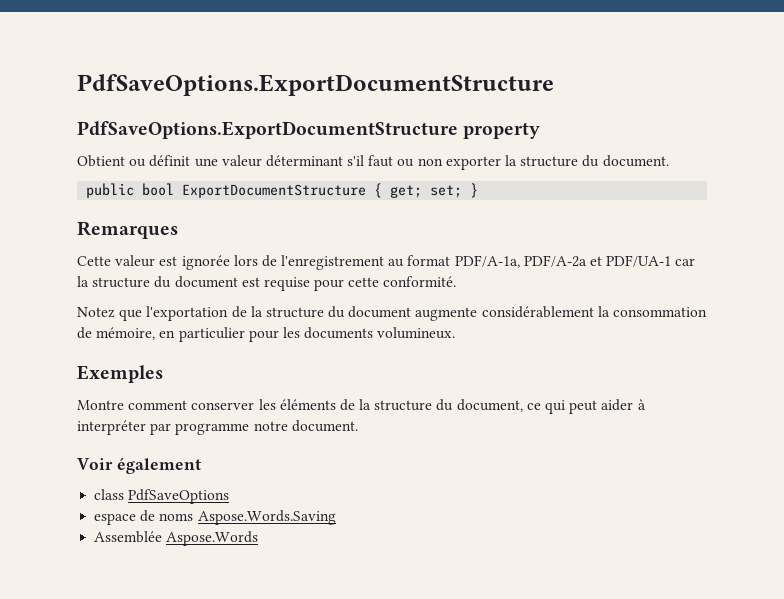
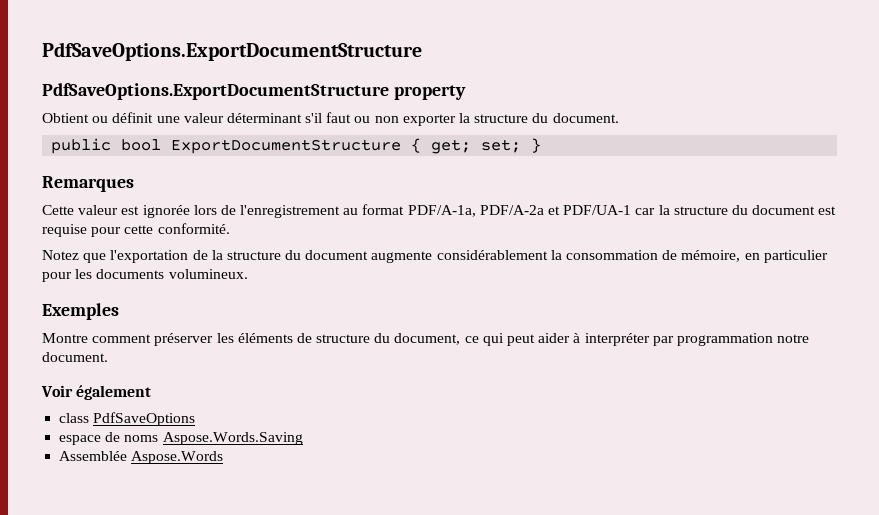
- Montre comment conserver les éléments de la structure du document, ce qui peut aider à interpréter par programme notre document.
+ Montre comment préserver les éléments de structure du document, ce qui peut aider à interpréter par programmation notre document.

